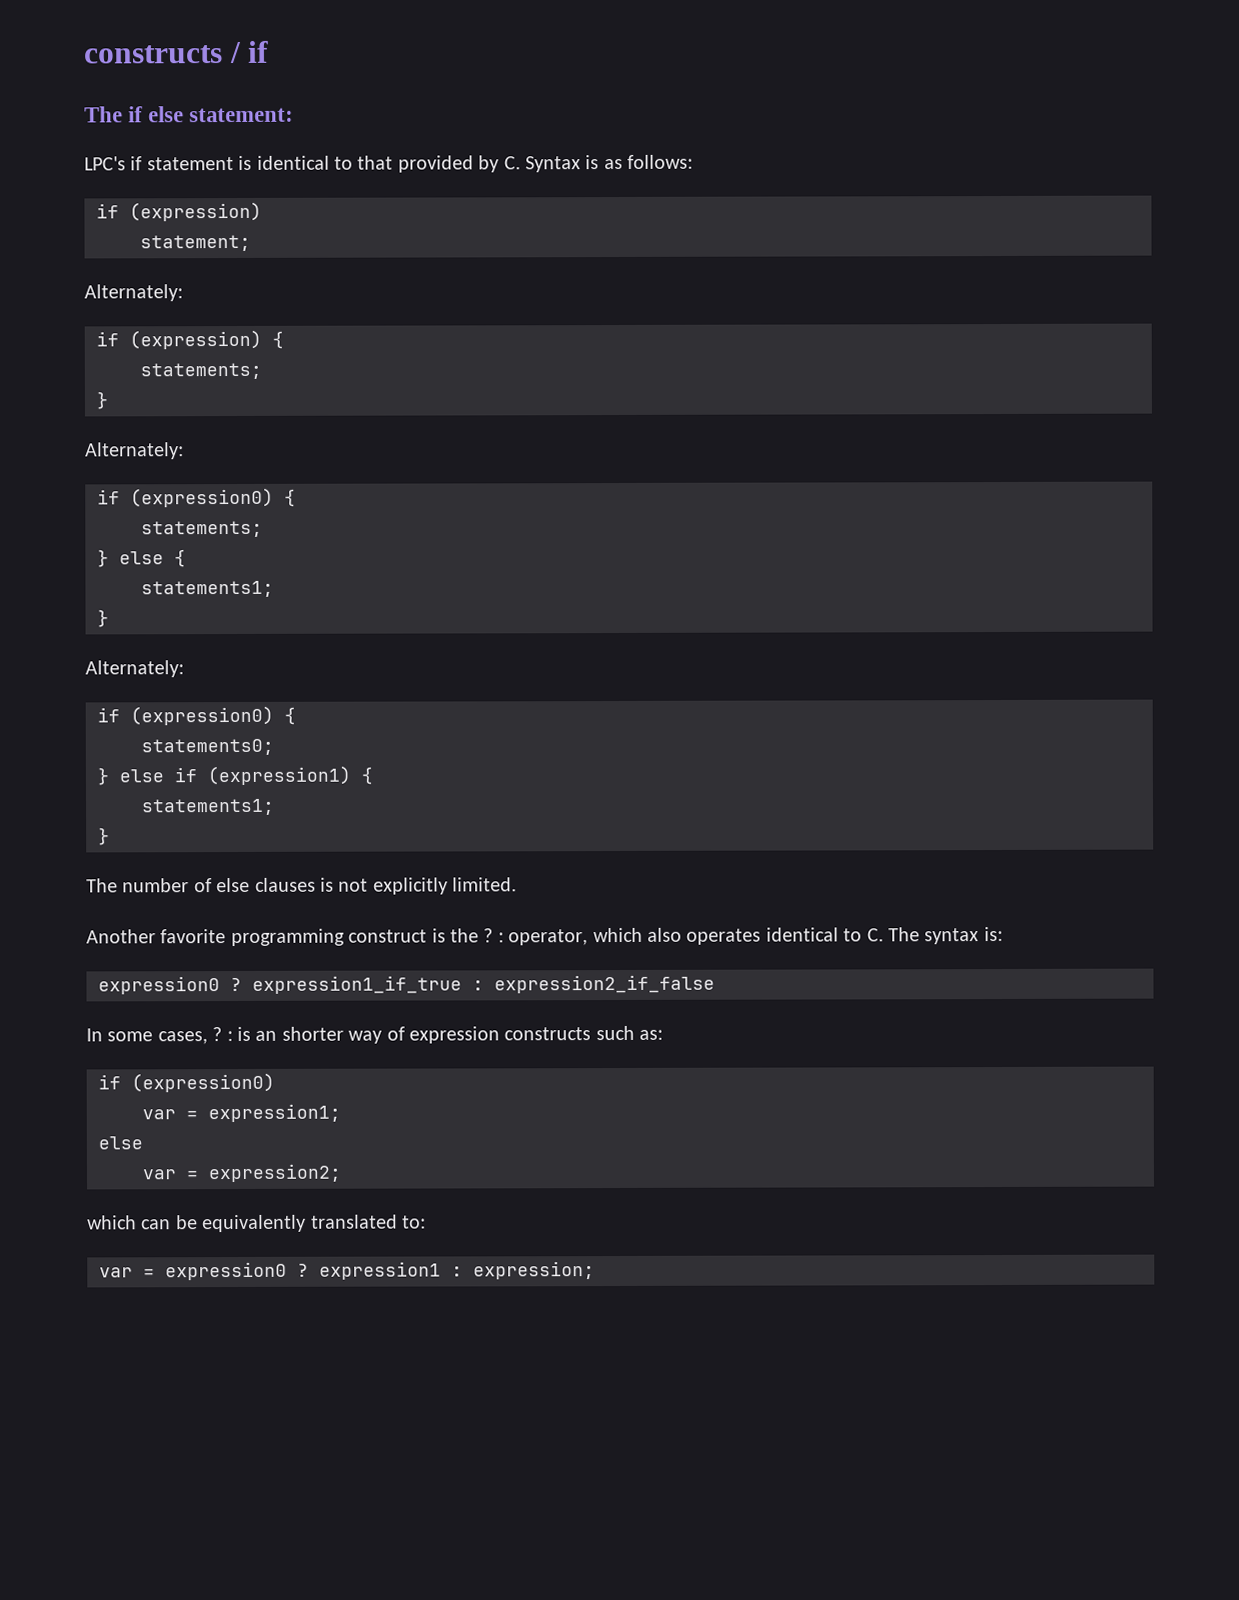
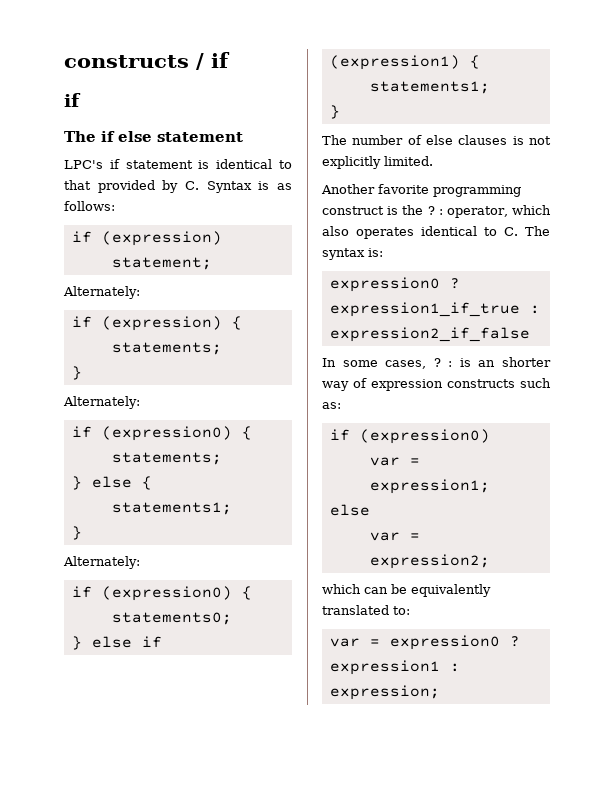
  constructs / if
+ if
- The if else statement:
+ The if else statement

